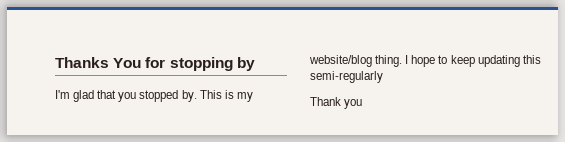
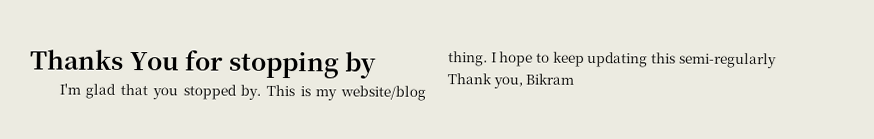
- Thank you
+ Thank you, Bikram

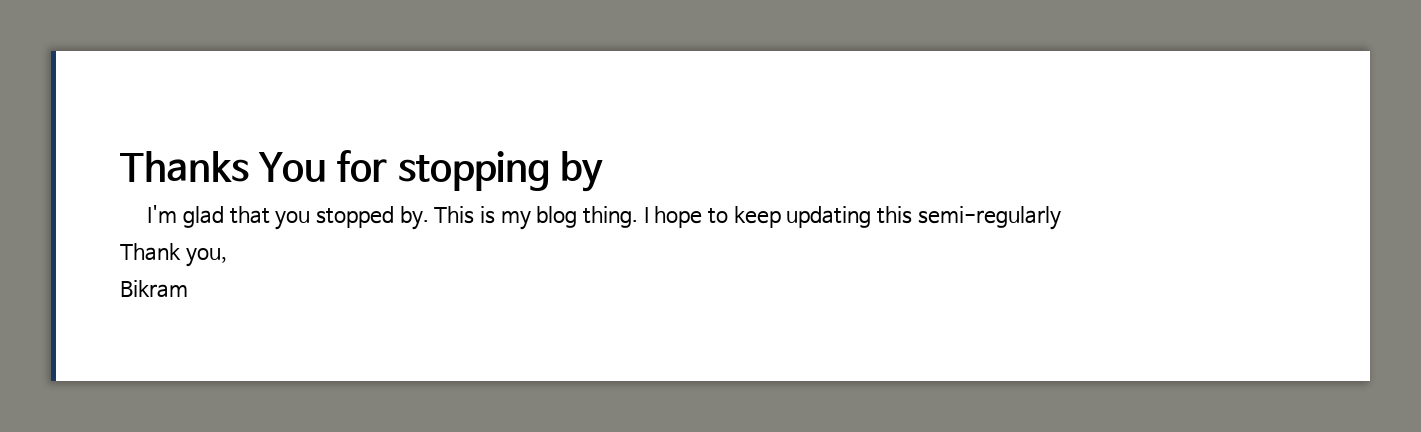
- This is my website/blog thing.
+ This is my blog thing.
- Thank you, Bikram
+ Thank you,
+ Bikram

